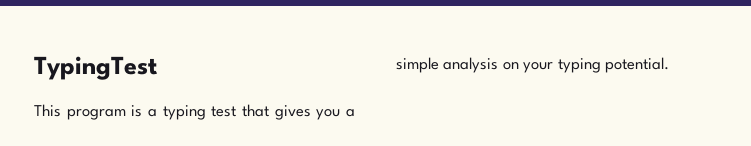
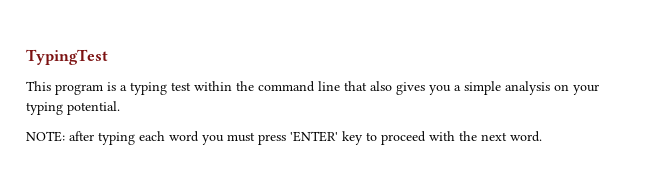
- This program is a typing test that gives you a simple analysis on your typing potential.
+ This program is a typing test within the command line that also gives you a simple analysis on your typing potential.
+ NOTE: after typing each word you must press 'ENTER' key to proceed with the next word.

